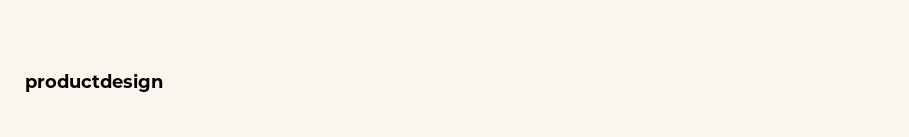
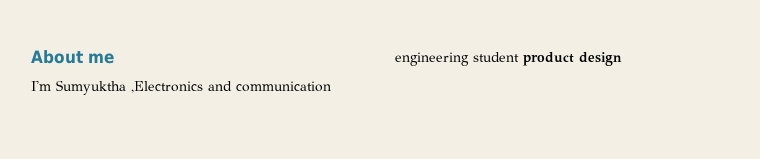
- productdesign
+ About me
+ I'm Sumyuktha ,Electronics and communication engineering student product design

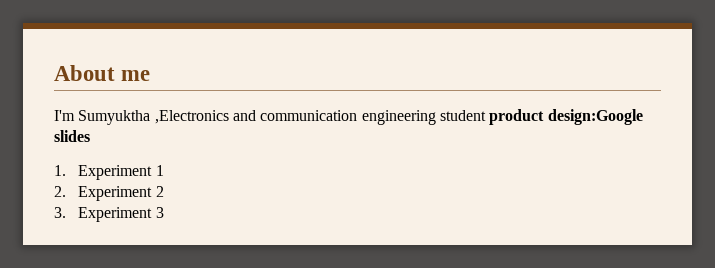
- I'm Sumyuktha ,Electronics and communication engineering student product design
+ I'm Sumyuktha ,Electronics and communication engineering student product design:Google slides
+ 1. Experiment 1
+ 2. Experiment 2
+ 3. Experiment 3

